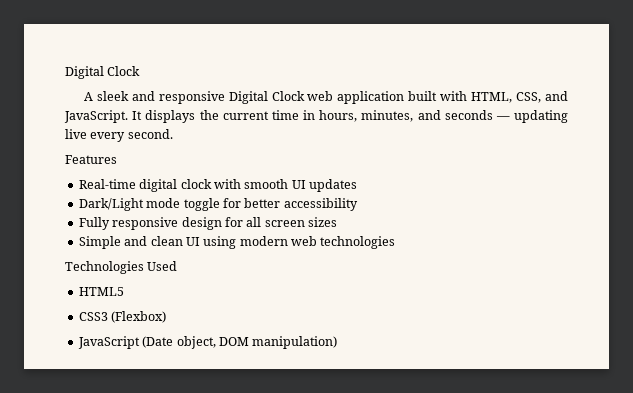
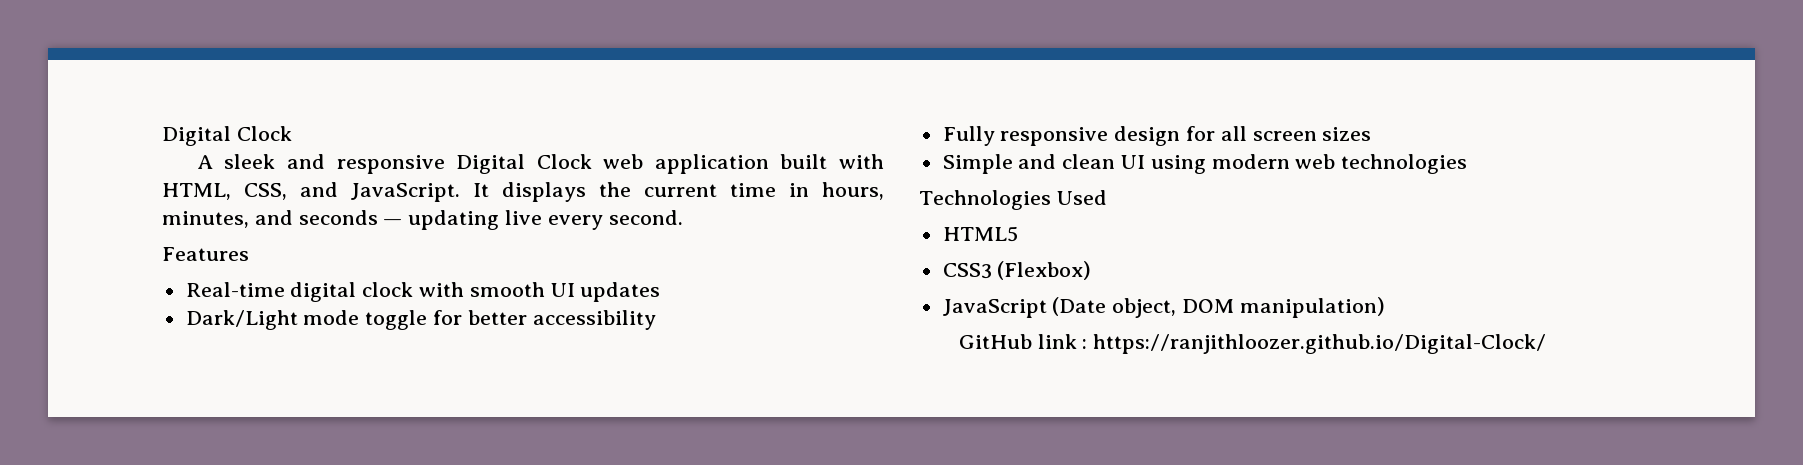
+ GitHub link : https://ranjithloozer.github.io/Digital-Clock/

